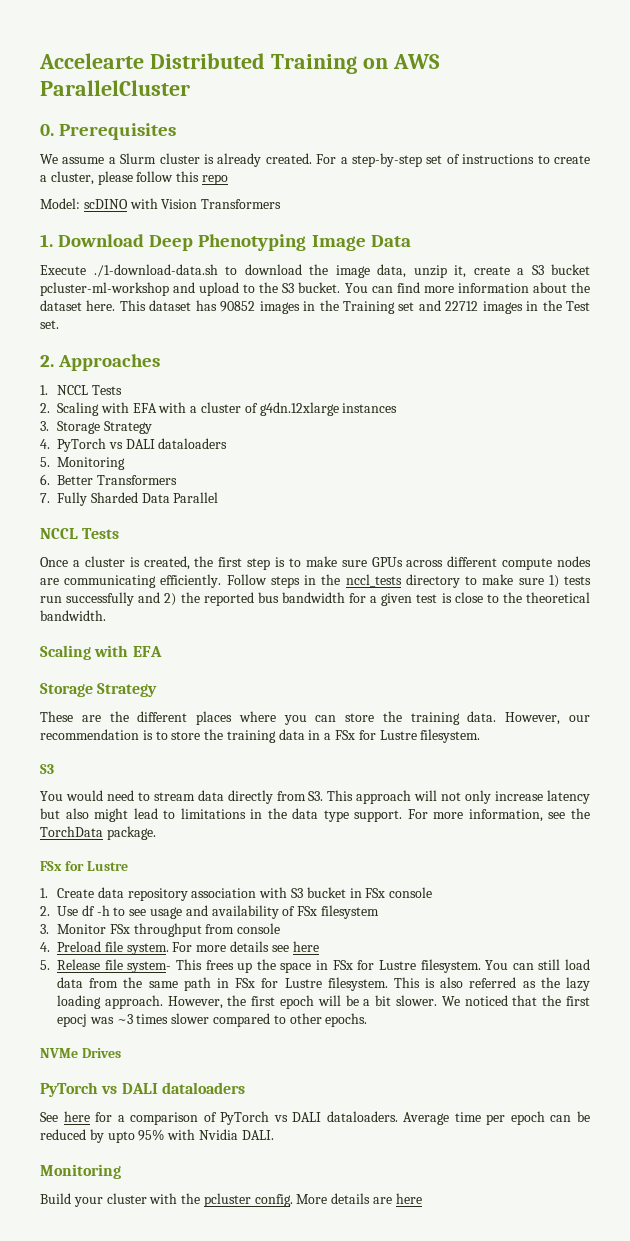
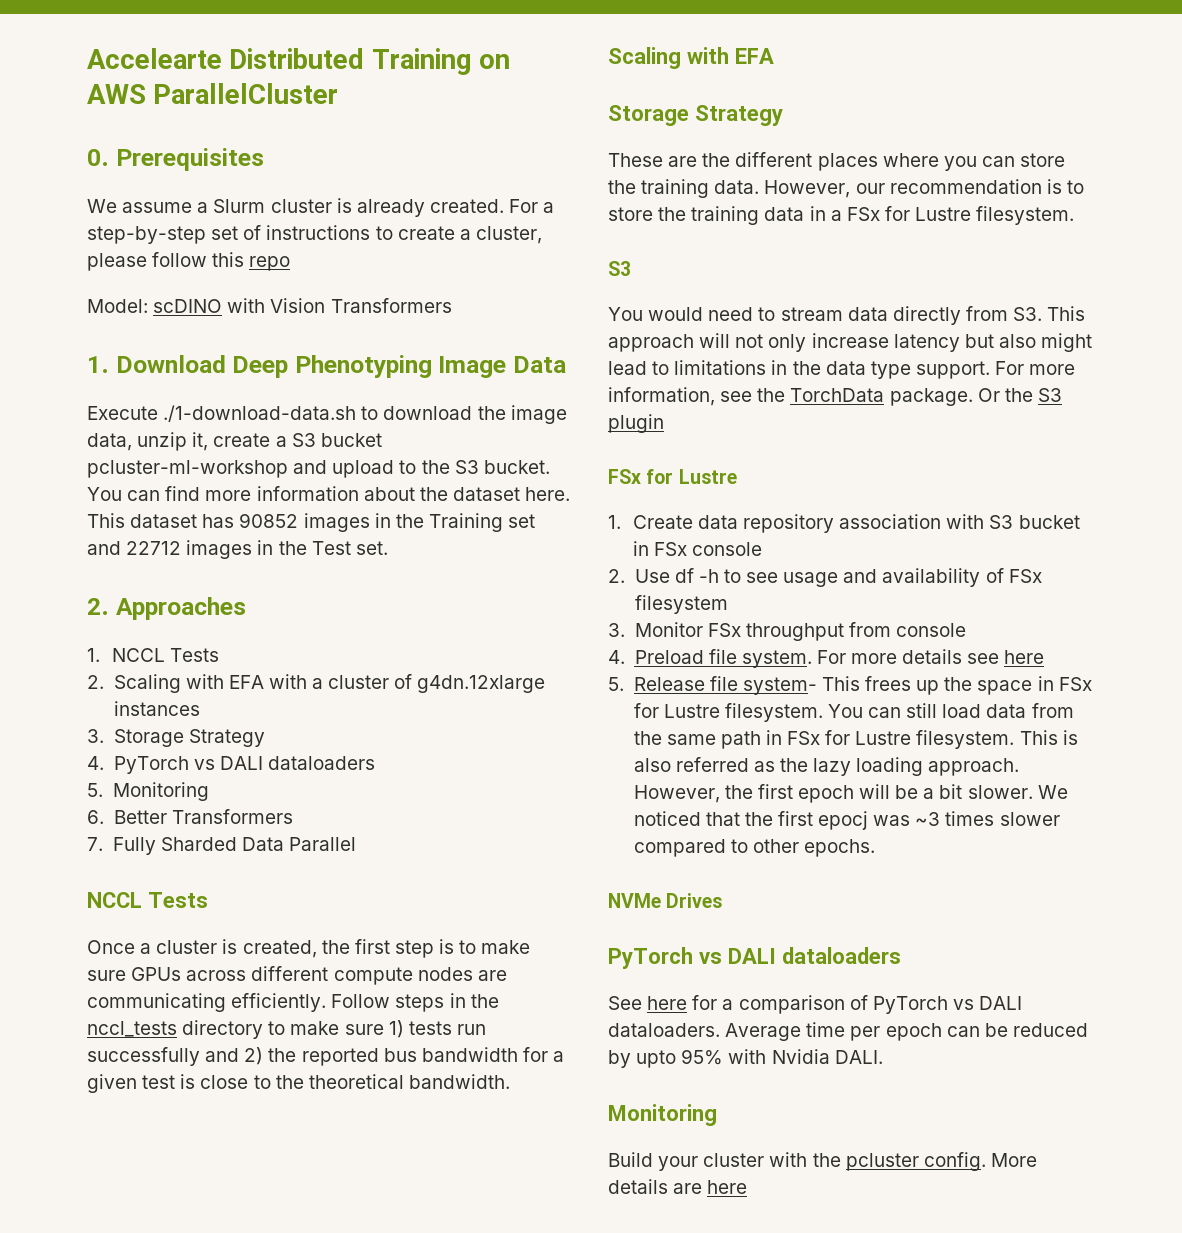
+ Or the S3 plugin

